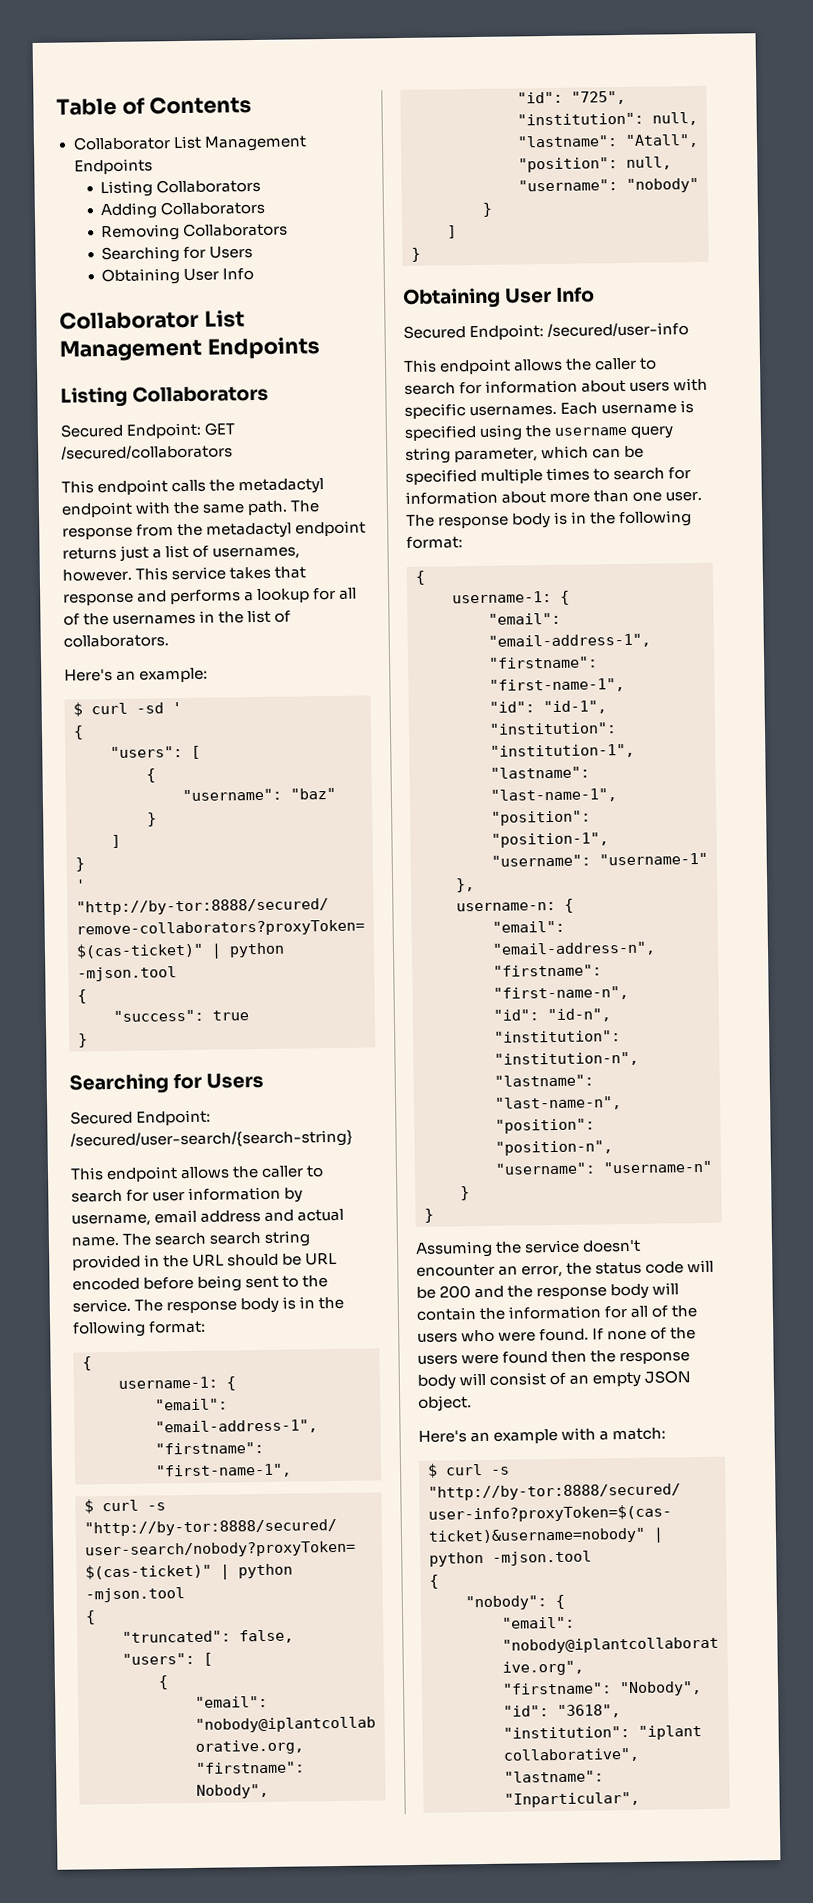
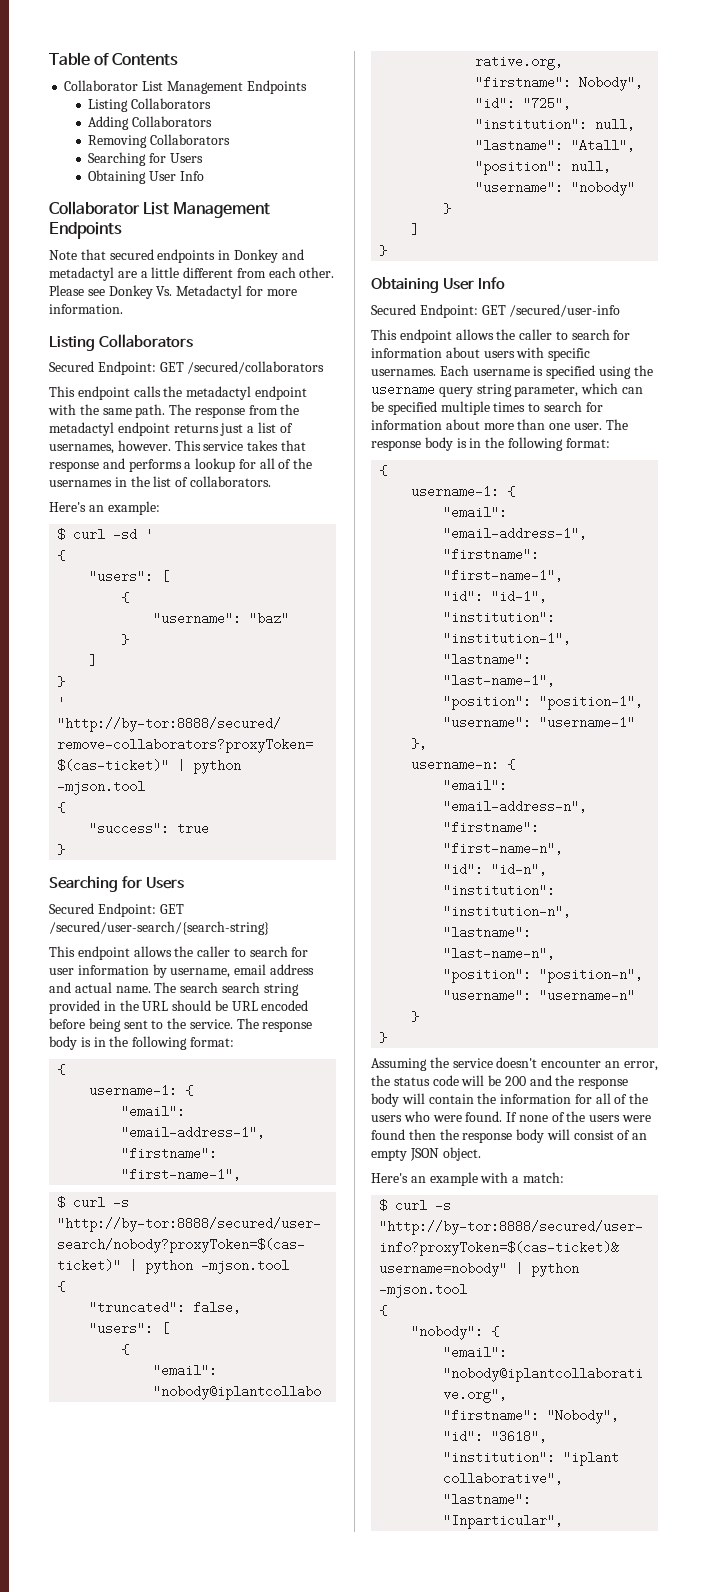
+ Note that secured endpoints in Donkey and metadactyl are a little different from each other. Please see Donkey Vs. Metadactyl for more information.
- Secured Endpoint: /secured/user-search/{search-string}
+ Secured Endpoint: GET /secured/user-search/{search-string}
- Secured Endpoint: /secured/user-info
+ Secured Endpoint: GET /secured/user-info

